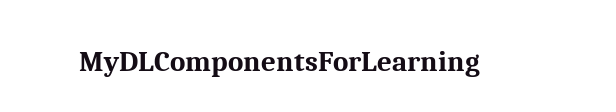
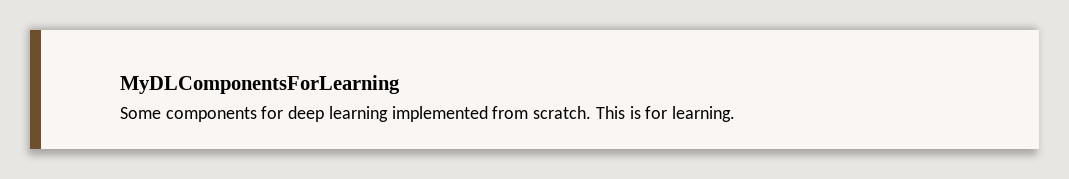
+ Some components for deep learning implemented from scratch. This is for learning.

